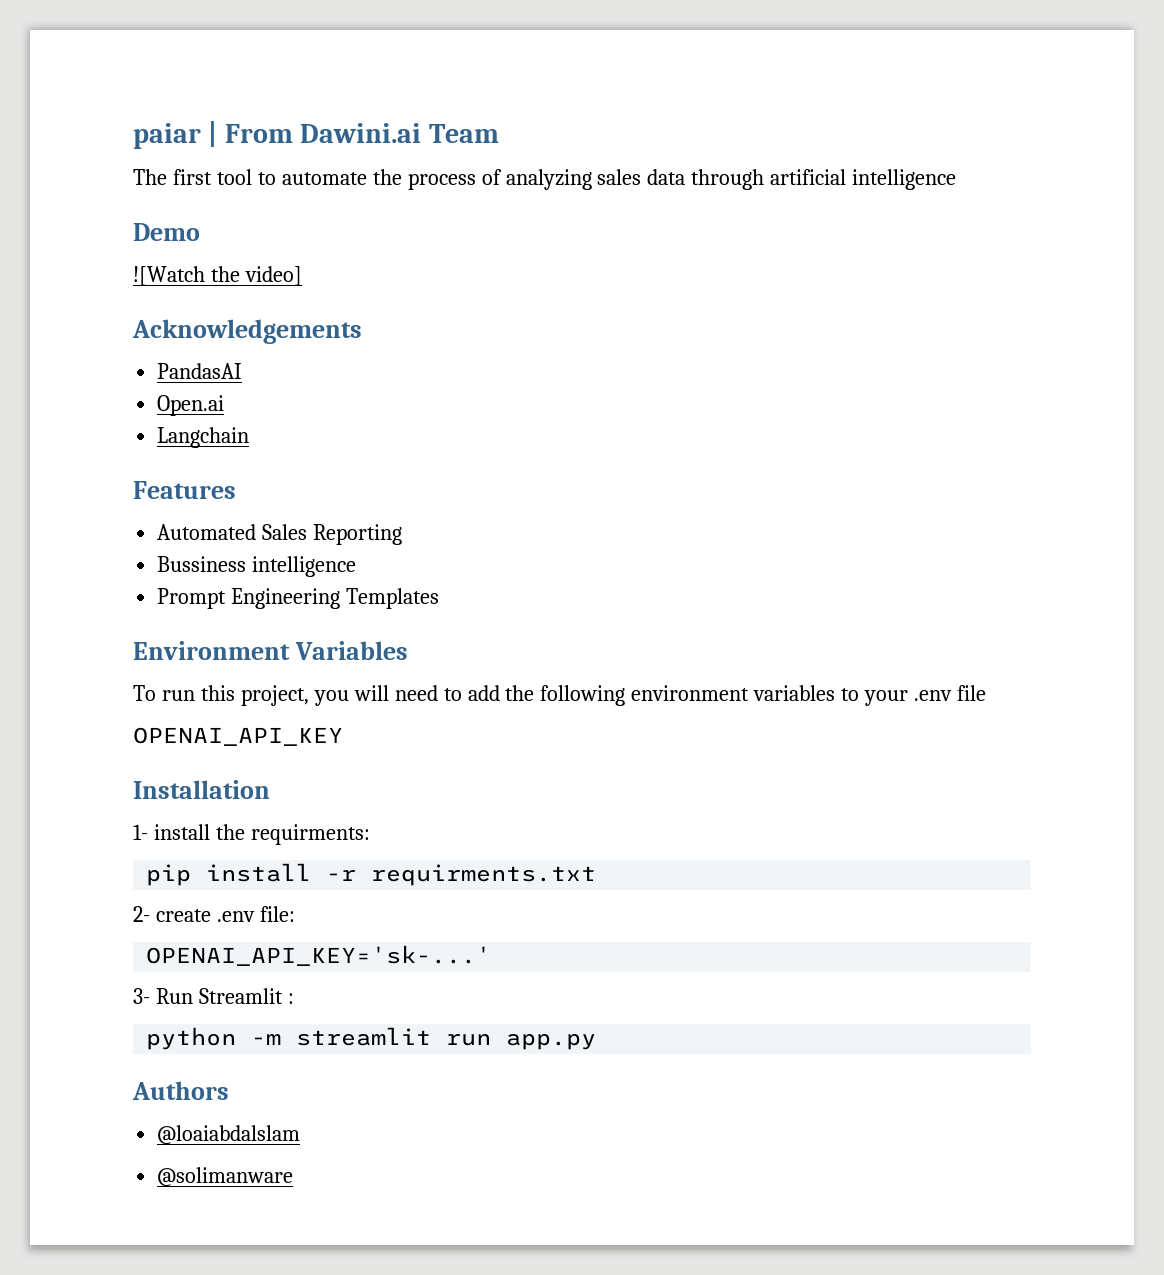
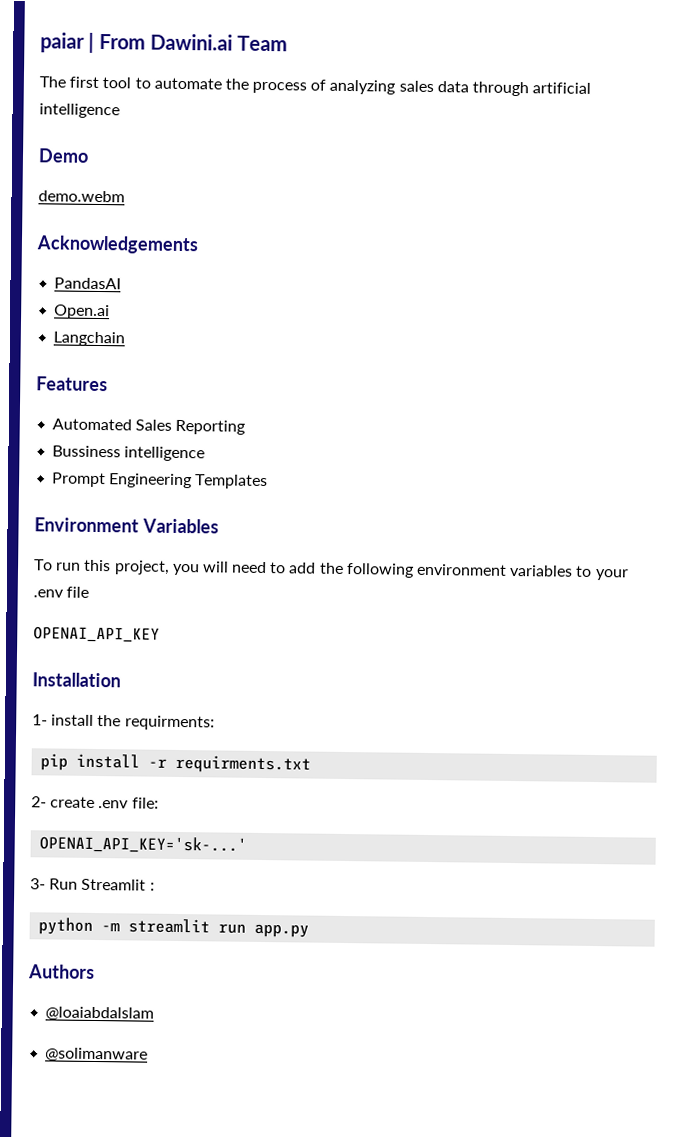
- ![Watch the video]
+ demo.webm

